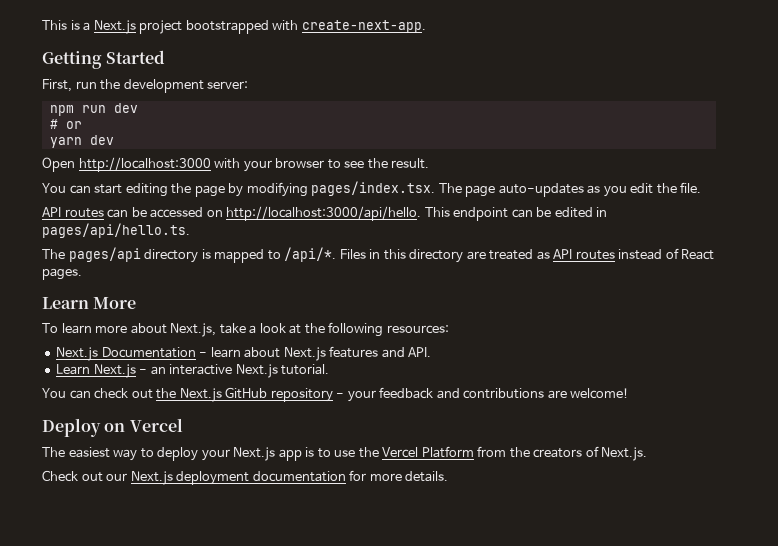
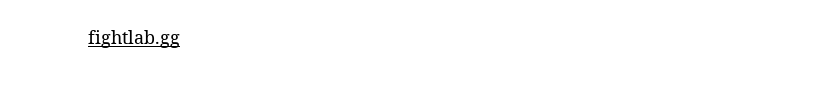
- This is a Next.js project bootstrapped with create-next-app.
- Getting Started
- First, run the development server:
- npm run dev
- # or
- yarn dev
- Open http://localhost:3000 with your browser to see the result.
- You can start editing the page by modifying pages/index.tsx. The page auto-updates as you edit the file.
- API routes can be accessed on http://localhost:3000/api/hello. This endpoint can be edited in pages/api/hello.ts.
- The pages/api directory is mapped to /api/*. Files in this directory are treated as API routes instead of React pages.
- Learn More
- To learn more about Next.js, take a look at the following resources:
- Next.js Documentation - learn about Next.js features and API.
- Learn Next.js - an interactive Next.js tutorial.
- You can check out the Next.js GitHub repository - your feedback and contributions are welcome!
- Deploy on Vercel
- The easiest way to deploy your Next.js app is to use the Vercel Platform from the creators of Next.js.
- Check out our Next.js deployment documentation for more details.
+ fightlab.gg

